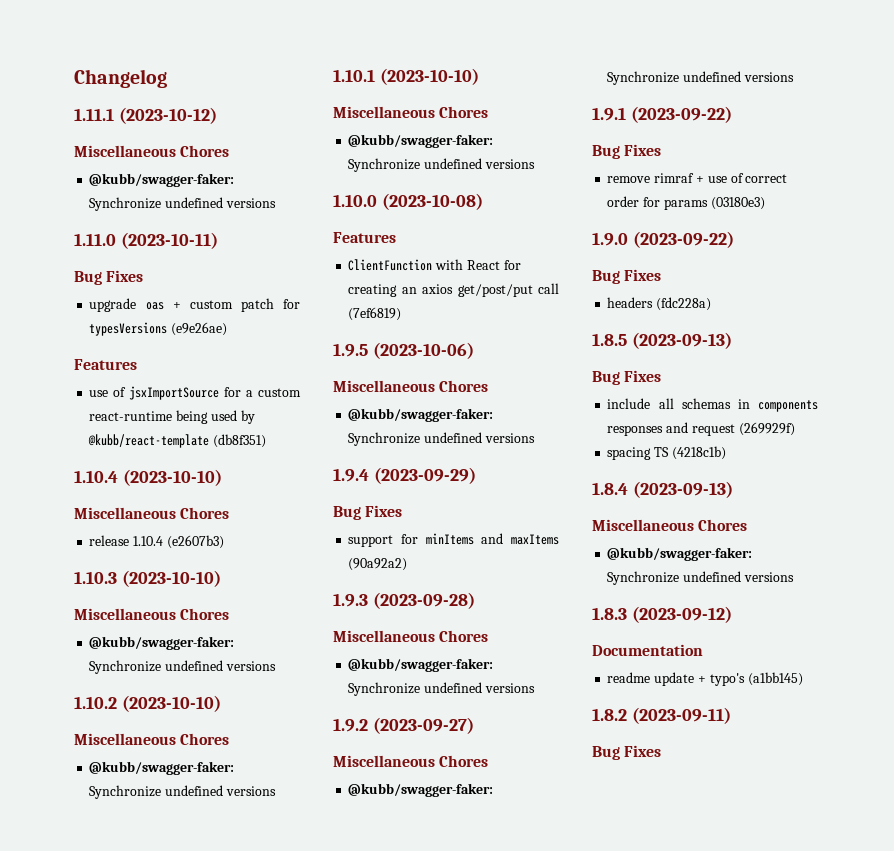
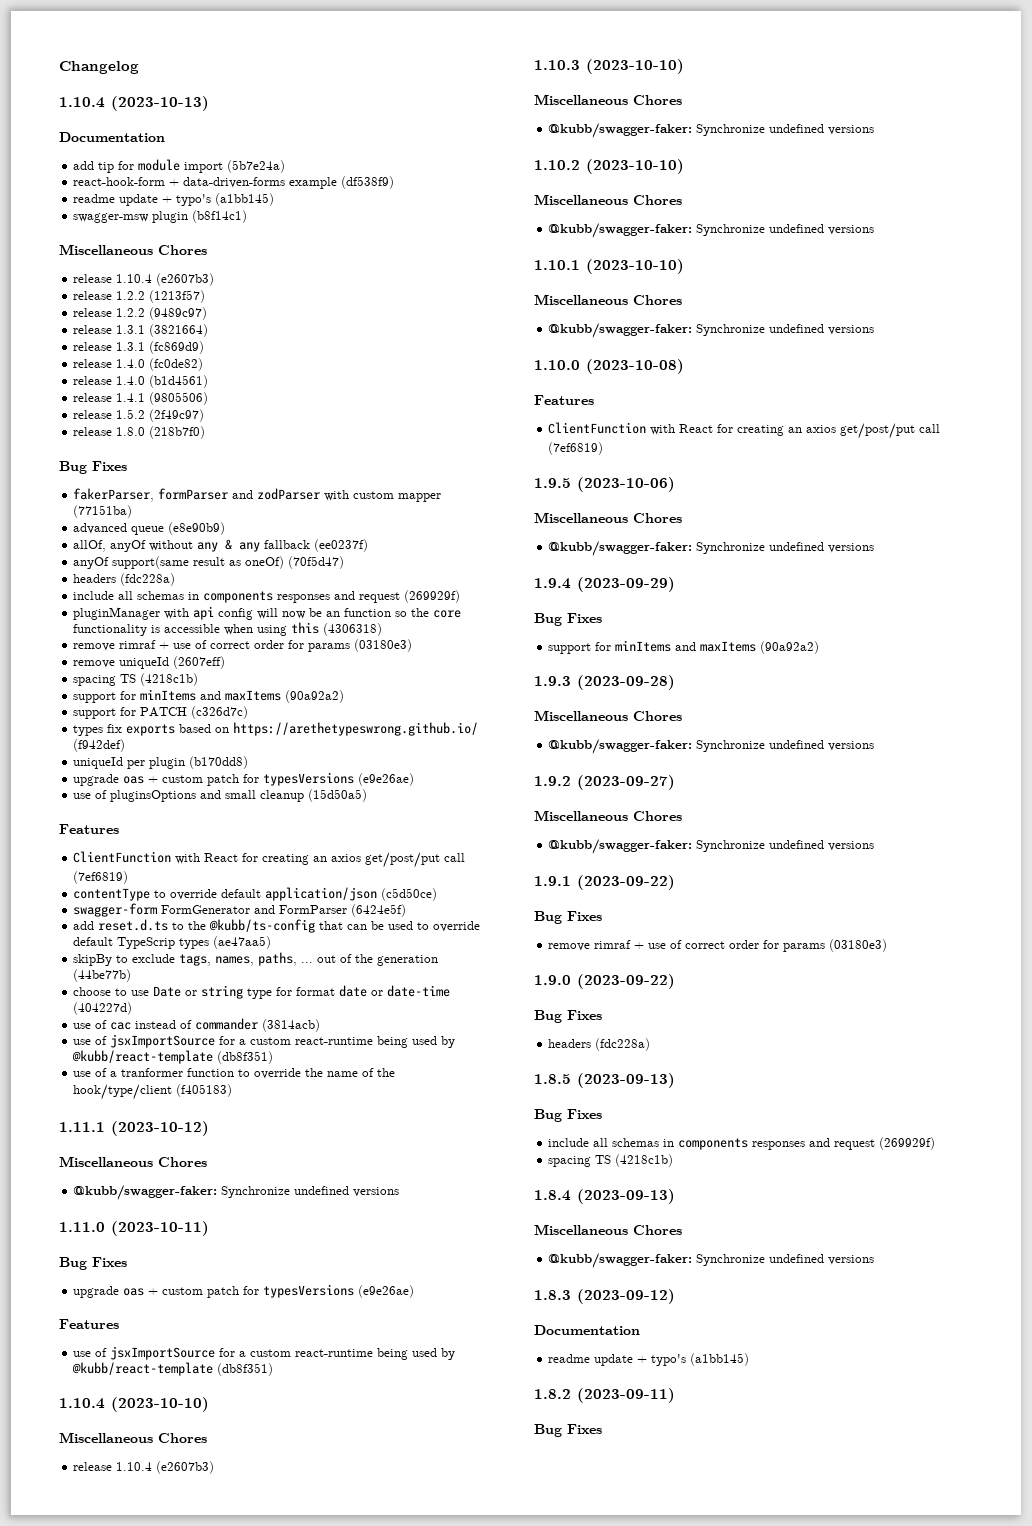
+ 1.10.4 (2023-10-13)
+ Documentation
+ add tip for module import (5b7e24a)
+ react-hook-form + data-driven-forms example (df538f9)
+ readme update + typo's (a1bb145)
+ swagger-msw plugin (b8f14c1)
+ Miscellaneous Chores
+ release 1.10.4 (e2607b3)
+ release 1.2.2 (1213f57)
+ release 1.2.2 (9489c97)
+ release 1.3.1 (3821664)
+ release 1.3.1 (fc869d9)
+ release 1.4.0 (fc0de82)
+ release 1.4.0 (b1d4561)
+ release 1.4.1 (9805506)
+ release 1.5.2 (2f49c97)
+ release 1.8.0 (218b7f0)
+ Bug Fixes
+ fakerParser, formParser and zodParser with custom mapper (77151ba)
+ advanced queue (e8e90b9)
+ allOf, anyOf without any & any fallback (ee0237f)
+ anyOf support(same result as oneOf) (70f5d47)
+ headers (fdc228a)
+ include all schemas in components responses and request (269929f)
+ pluginManager with api config will now be an function so the core functionality is accessible when using this (4306318)
+ remove rimraf + use of correct order for params (03180e3)
+ remove uniqueId (2607eff)
+ spacing TS (4218c1b)
+ support for minItems and maxItems (90a92a2)
+ support for PATCH (c326d7c)
+ types fix exports based on https://arethetypeswrong.github.io/ (f942def)
+ uniqueId per plugin (b170dd8)
+ upgrade oas + custom patch for typesVersions (e9e26ae)
+ use of pluginsOptions and small cleanup (15d50a5)
+ Features
+ ClientFunction with React for creating an axios get/post/put call (7ef6819)
+ contentType to override default application/json (c5d50ce)
+ swagger-form FormGenerator and FormParser (6424e5f)
+ add reset.d.ts to the @kubb/ts-config that can be used to override default TypeScrip types (ae47aa5)
+ skipBy to exclude tags, names, paths, ... out of the generation (44be77b)
+ choose to use Date or string type for format date or date-time (404227d)
+ use of cac instead of commander (3814acb)
+ use of jsxImportSource for a custom react-runtime being used by @kubb/react-template (db8f351)
+ use of a tranformer function to override the name of the hook/type/client (f405183)

